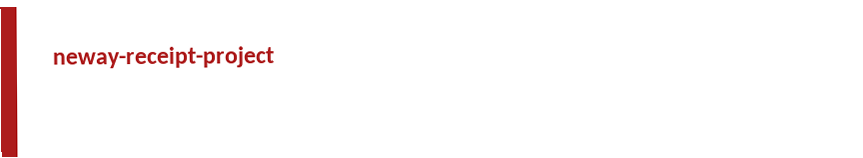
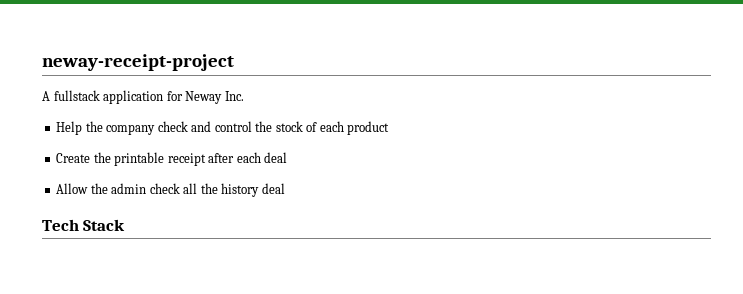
+ A fullstack application for Neway Inc.
+ Help the company check and control the stock of each product
+ Create the printable receipt after each deal
+ Allow the admin check all the history deal
+ Tech Stack

